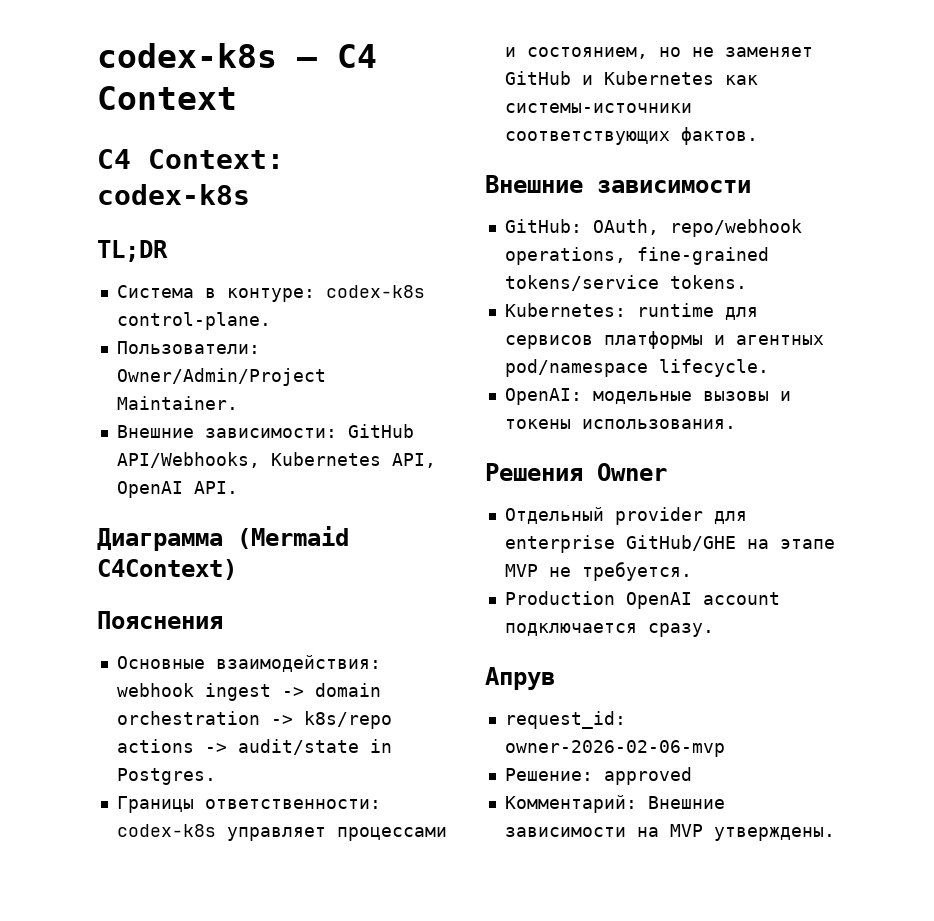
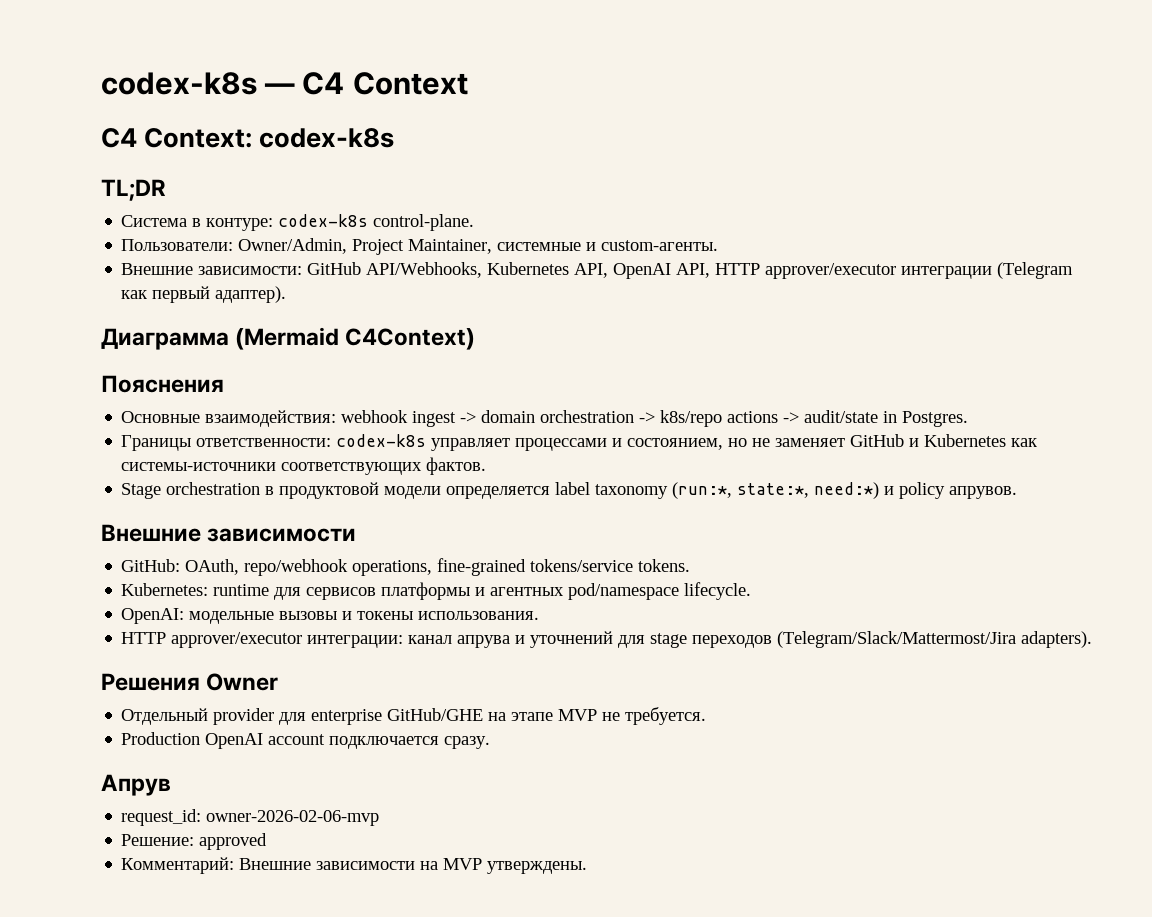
- Пользователи: Owner/Admin/Project Maintainer.
+ Пользователи: Owner/Admin, Project Maintainer, системные и custom-агенты.
- Внешние зависимости: GitHub API/Webhooks, Kubernetes API, OpenAI API.
+ Внешние зависимости: GitHub API/Webhooks, Kubernetes API, OpenAI API, HTTP approver/executor интеграции (Telegram как первый адаптер).
+ Stage orchestration в продуктовой модели определяется label taxonomy (run:*, state:*, need:*) и policy апрувов.
+ HTTP approver/executor интеграции: канал апрува и уточнений для stage переходов (Telegram/Slack/Mattermost/Jira adapters).

